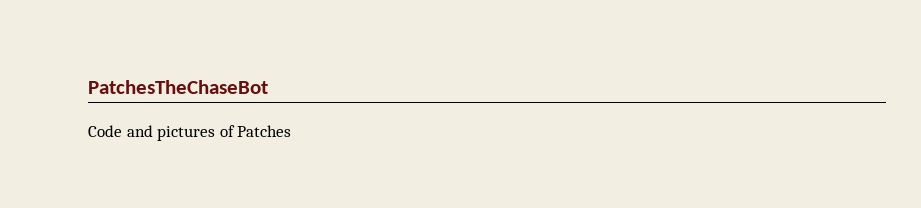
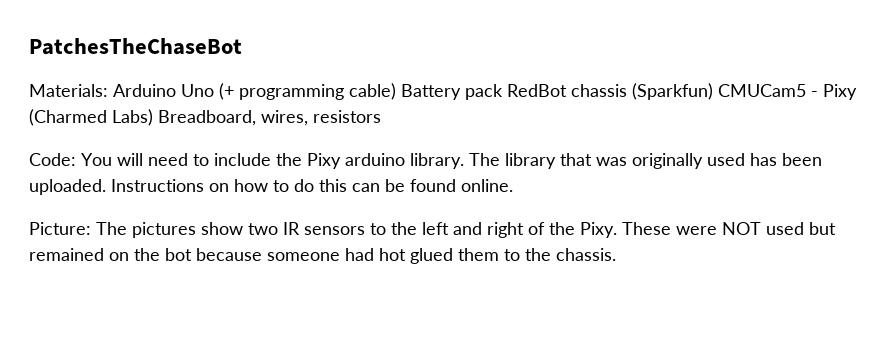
- Code and pictures of Patches
+ Materials: Arduino Uno (+ programming cable) Battery pack RedBot chassis (Sparkfun) CMUCam5 - Pixy (Charmed Labs) Breadboard, wires, resistors
+ Code: You will need to include the Pixy arduino library. The library that was originally used has been uploaded. Instructions on how to do this can be found online.
+ Picture: The pictures show two IR sensors to the left and right of the Pixy. These were NOT used but remained on the bot because someone had hot glued them to the chassis.

